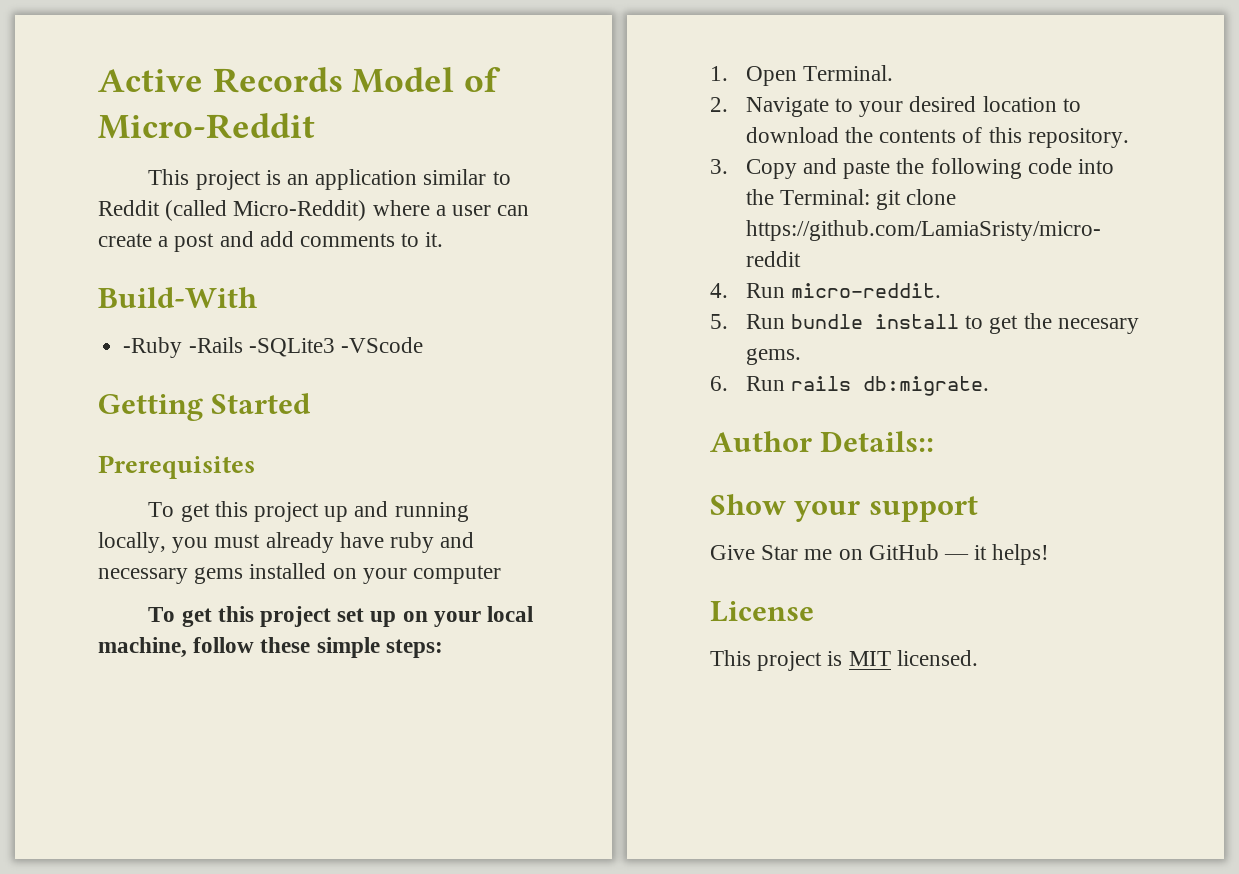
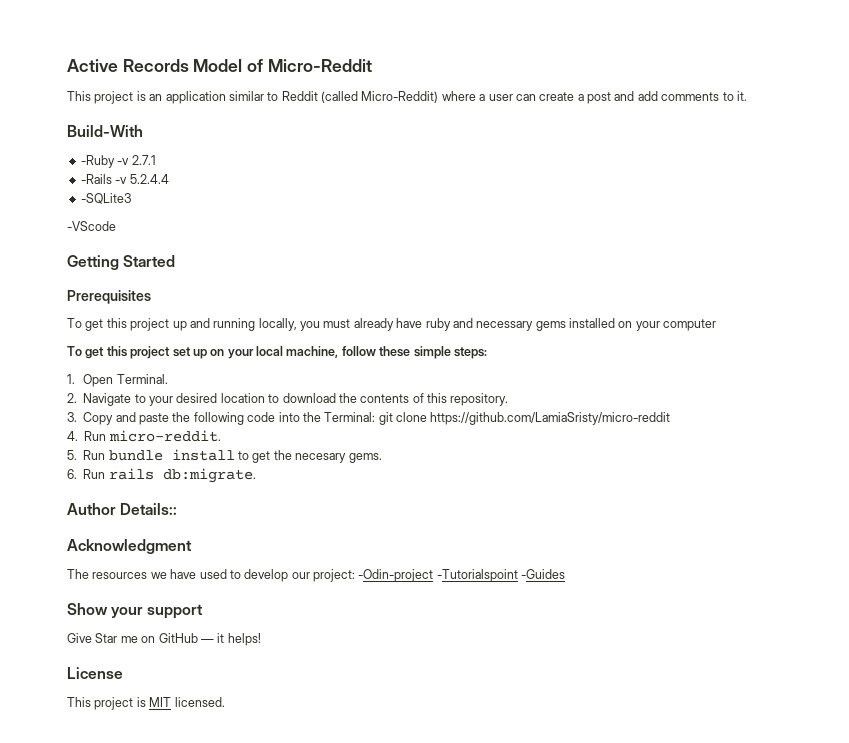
- -Ruby -Rails -SQLite3 -VScode
+ -Ruby -v 2.7.1
+ -Rails -v 5.2.4.4
+ -SQLite3
+ -VScode
+ Acknowledgment
+ The resources we have used to develop our project: -Odin-project -Tutorialspoint -Guides

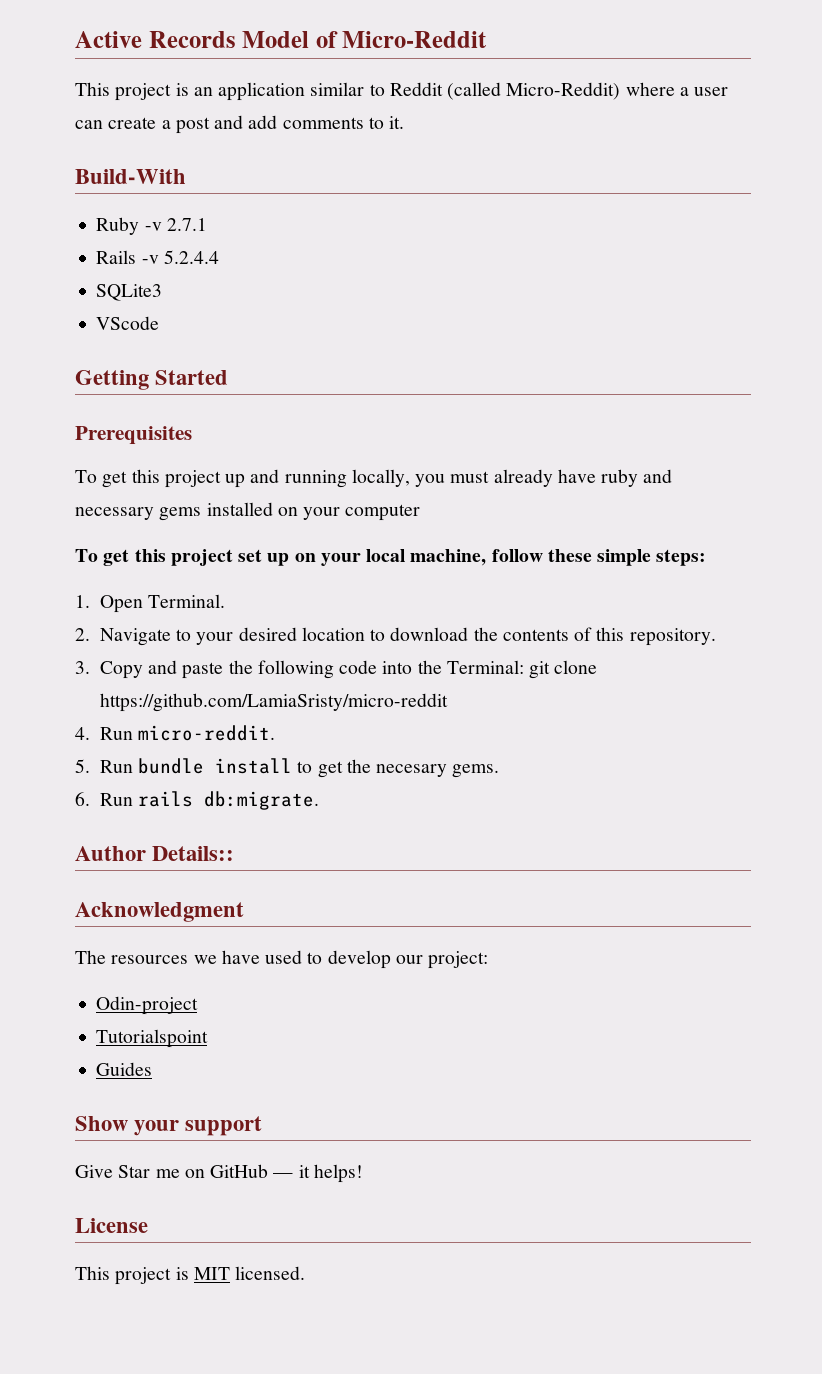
- -Ruby -v 2.7.1
+ Ruby -v 2.7.1
- -Rails -v 5.2.4.4
+ Rails -v 5.2.4.4
- -SQLite3
- -VScode
+ SQLite3
+ VScode
- The resources we have used to develop our project: -Odin-project -Tutorialspoint -Guides
+ The resources we have used to develop our project:
+ Odin-project
+ Tutorialspoint
+ Guides

